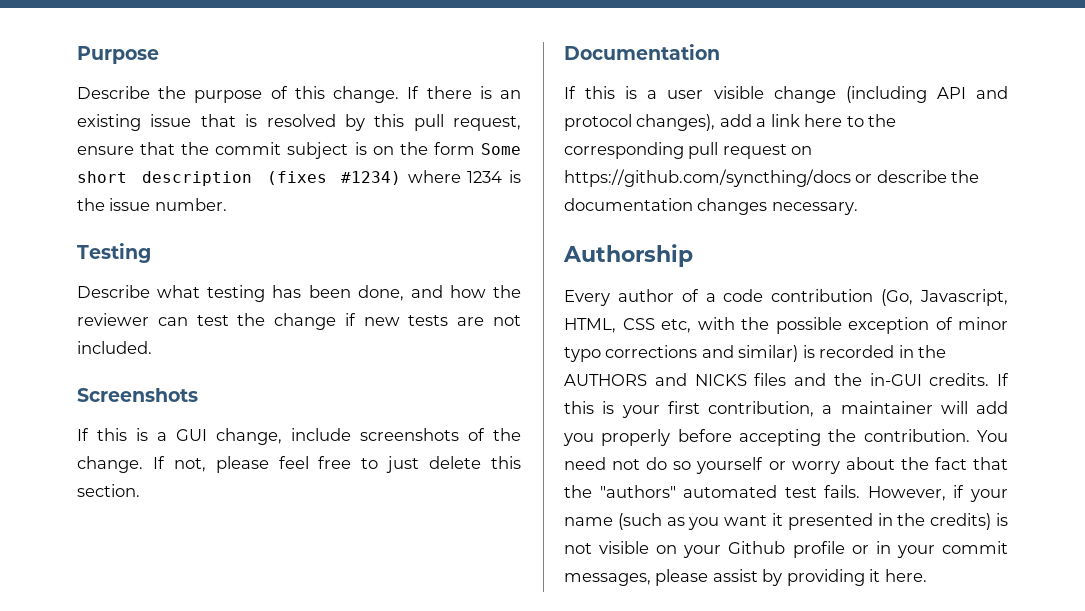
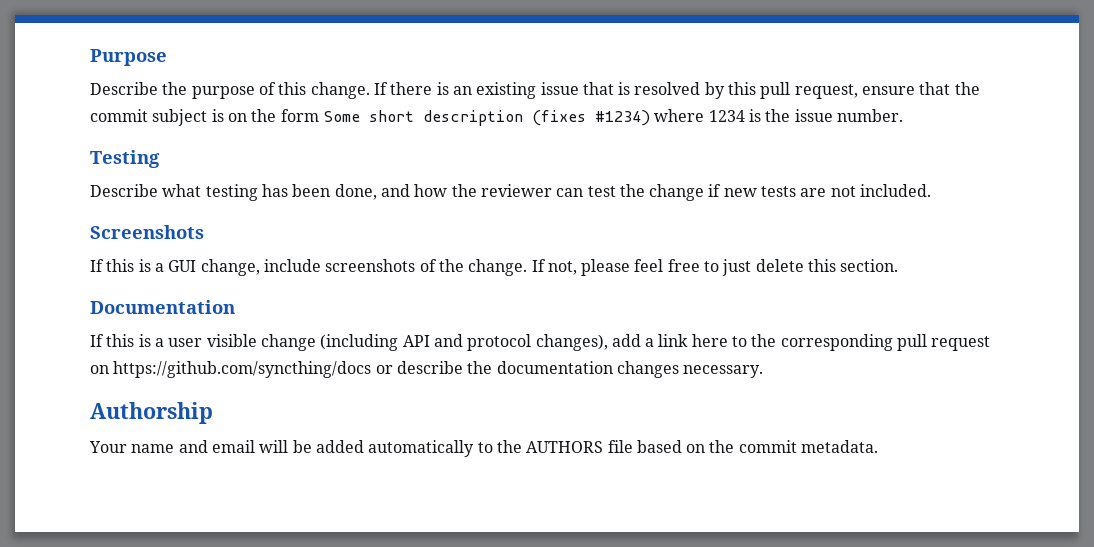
- Every author of a code contribution (Go, Javascript, HTML, CSS etc, with the possible exception of minor typo corrections and similar) is recorded in the AUTHORS and NICKS files and the in-GUI credits. If this is your first contribution, a maintainer will add you properly before accepting the contribution. You need not do so yourself or worry about the fact that the "authors" automated test fails. However, if your name (such as you want it presented in the credits) is not visible on your Github profile or in your commit messages, please assist by providing it here.
+ Your name and email will be added automatically to the AUTHORS file based on the commit metadata.

